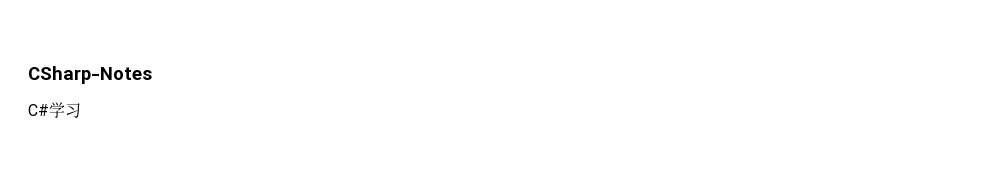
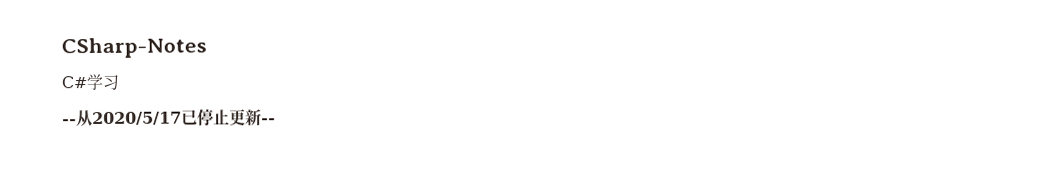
+ --从2020/5/17已停止更新--

